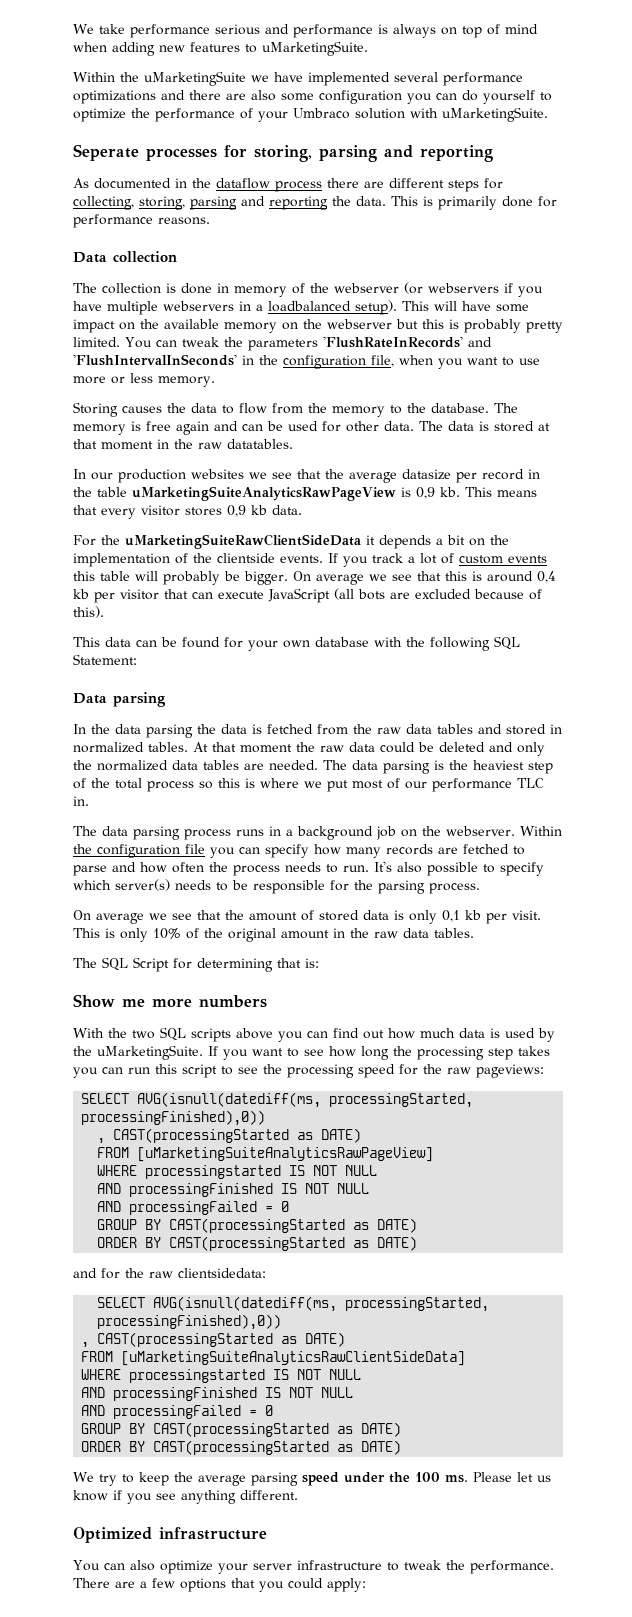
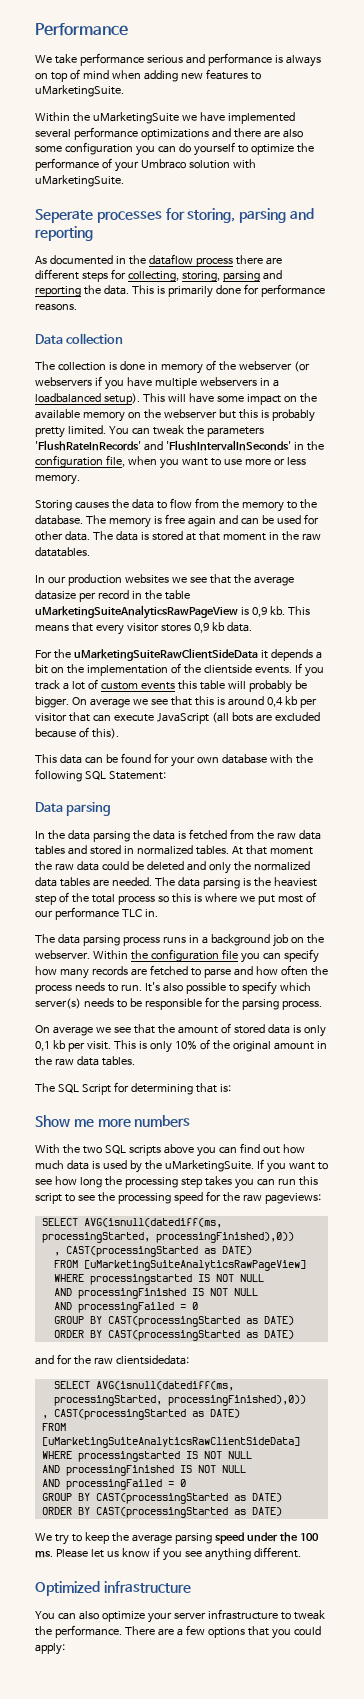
+ Performance

